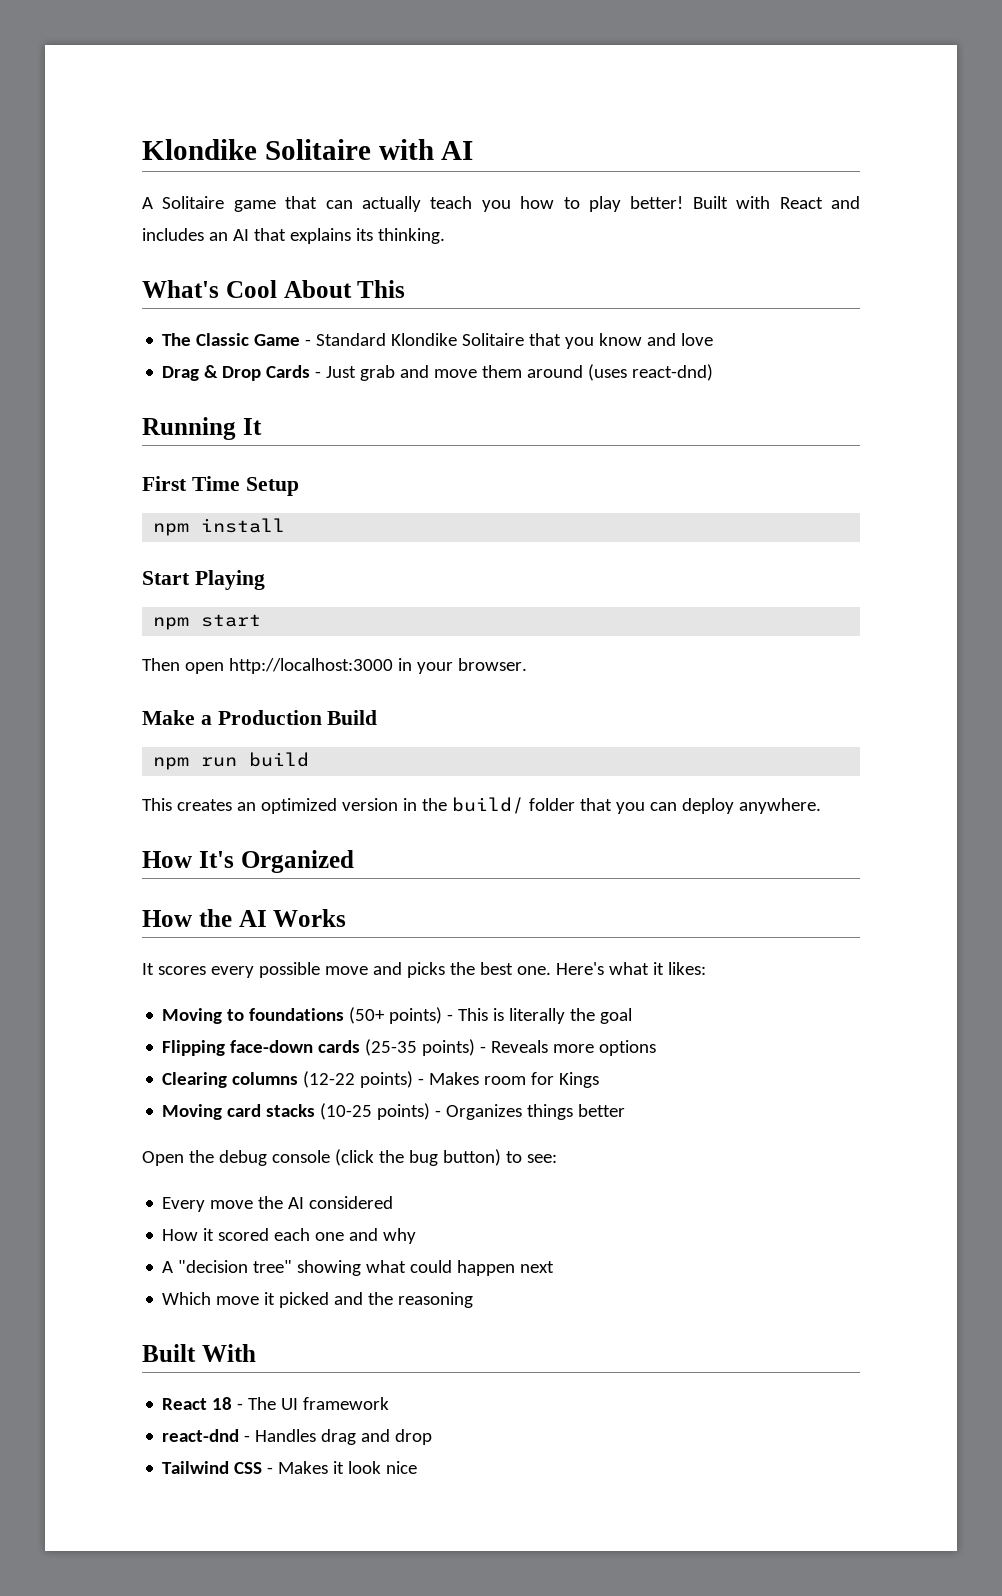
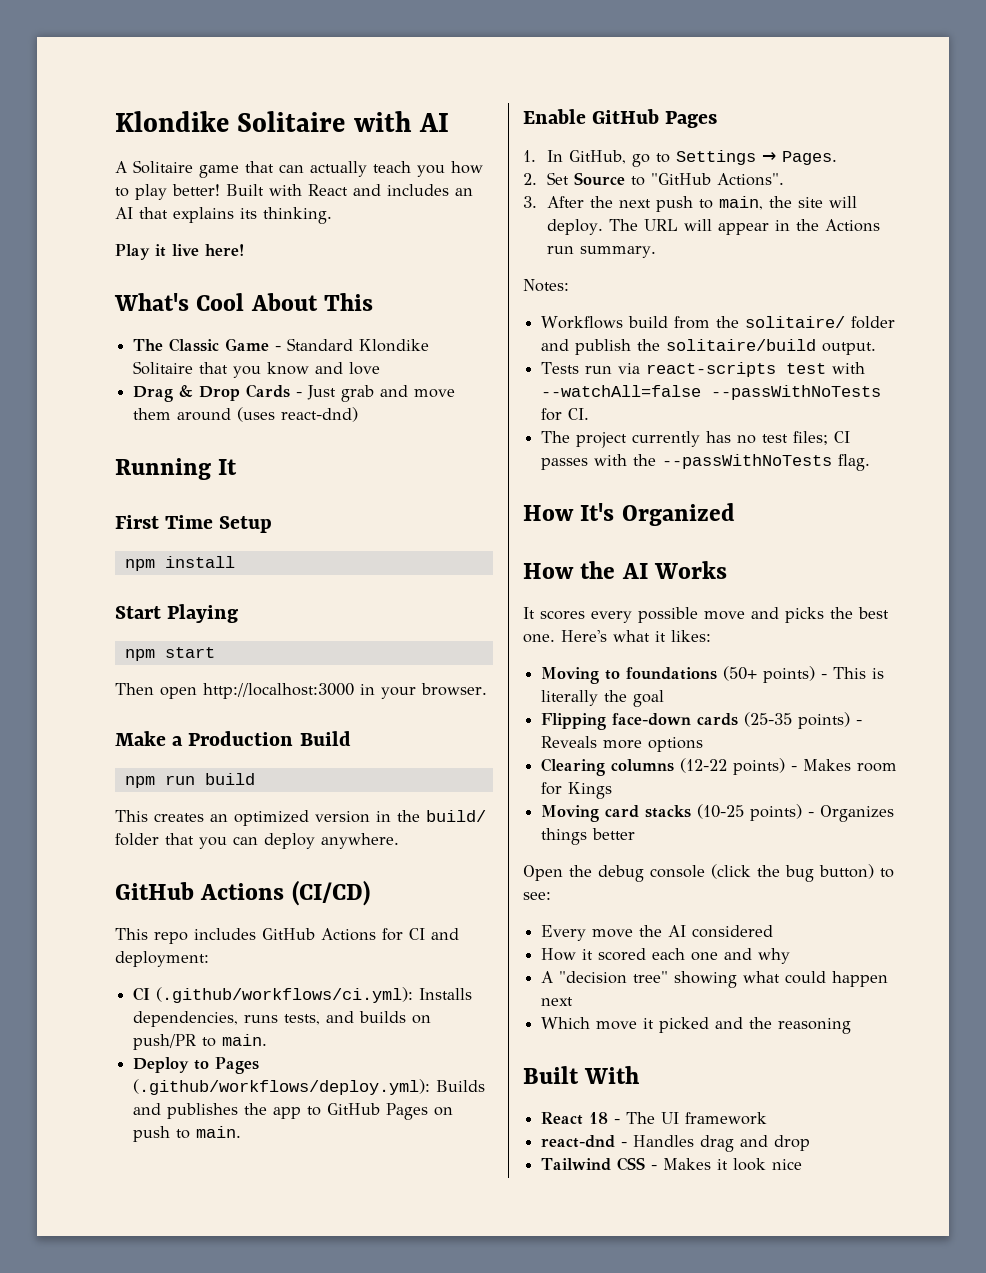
+ Play it live here!
+ GitHub Actions (CI/CD)
+ This repo includes GitHub Actions for CI and deployment:
+ CI (.github/workflows/ci.yml): Installs dependencies, runs tests, and builds on push/PR to main.
+ Deploy to Pages (.github/workflows/deploy.yml): Builds and publishes the app to GitHub Pages on push to main.
+ Enable GitHub Pages
+ 1. In GitHub, go to Settings → Pages.
+ 2. Set Source to "GitHub Actions".
+ 3. After the next push to main, the site will deploy. The URL will appear in the Actions run summary.
+ Notes:
+ Workflows build from the solitaire/ folder and publish the solitaire/build output.
+ Tests run via react-scripts test with --watchAll=false --passWithNoTests for CI.
+ The project currently has no test files; CI passes with the --passWithNoTests flag.

